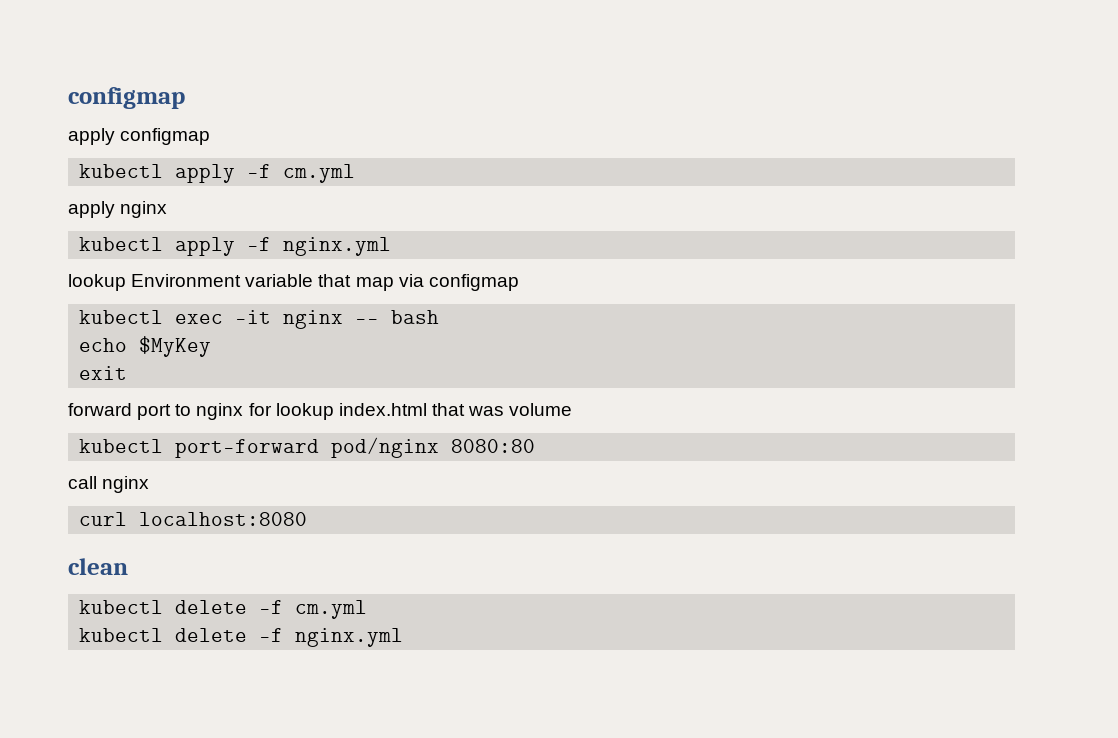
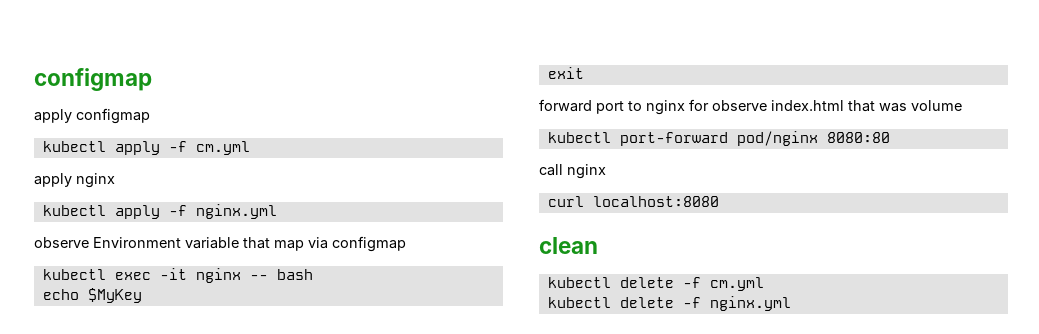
- lookup Environment variable that map via configmap
+ observe Environment variable that map via configmap
- forward port to nginx for lookup index.html that was volume
+ forward port to nginx for observe index.html that was volume

